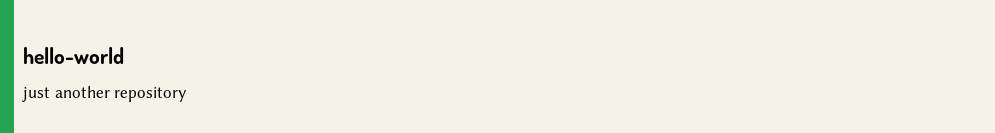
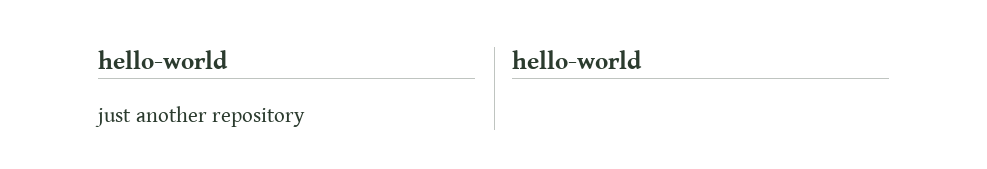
  just another repository
+ hello-world

